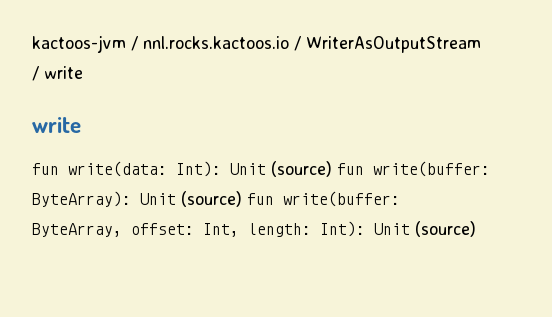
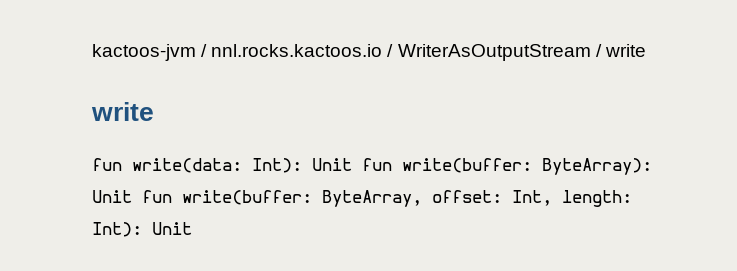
- fun write(data: Int): Unit (source) fun write(buffer: ByteArray): Unit (source) fun write(buffer: ByteArray, offset: Int, length: Int): Unit (source)
+ fun write(data: Int): Unit fun write(buffer: ByteArray): Unit fun write(buffer: ByteArray, offset: Int, length: Int): Unit

